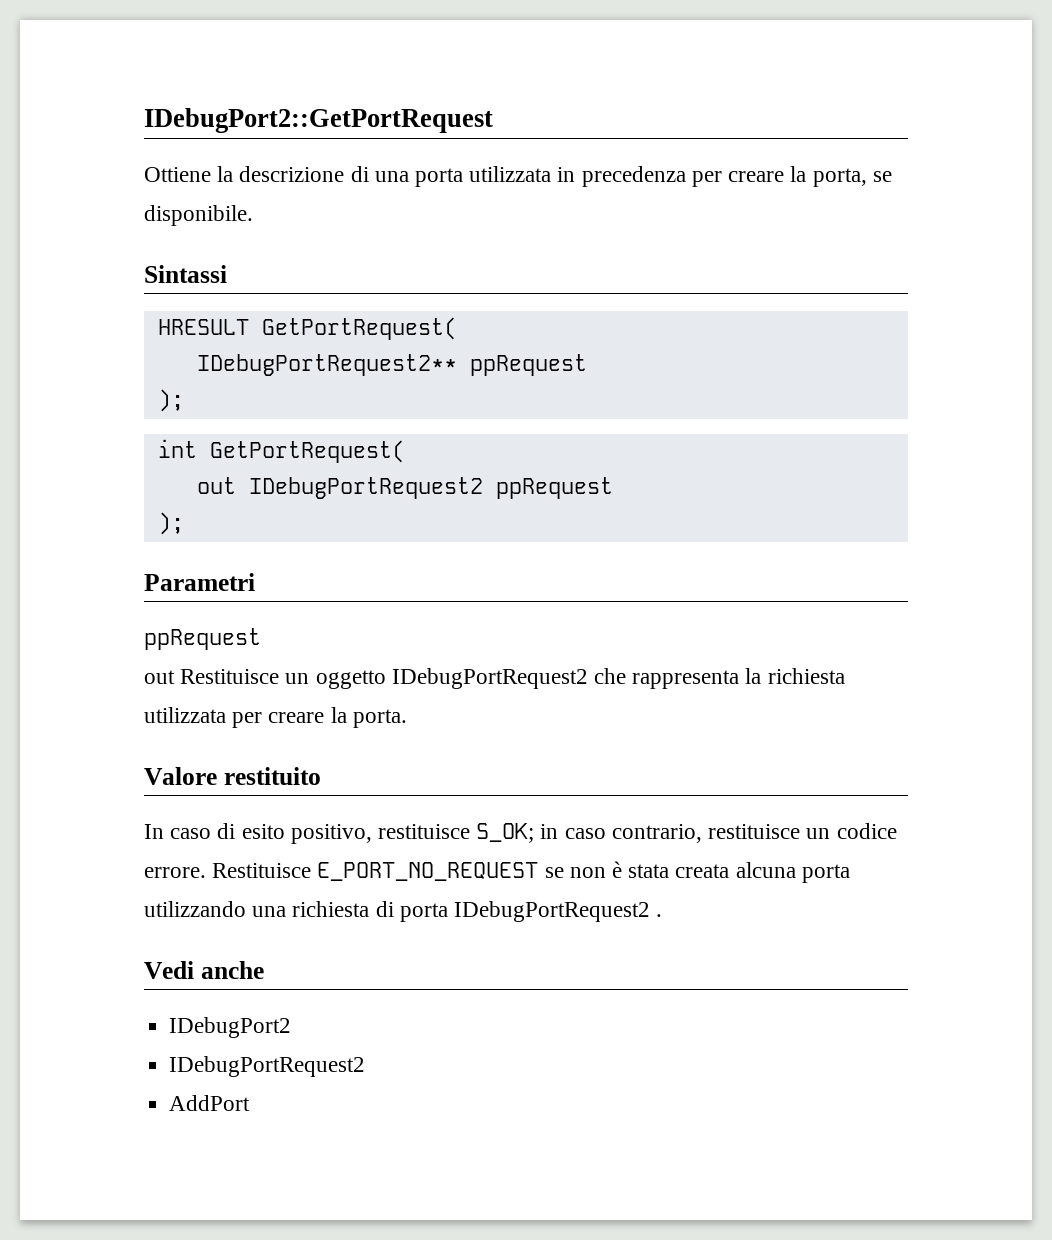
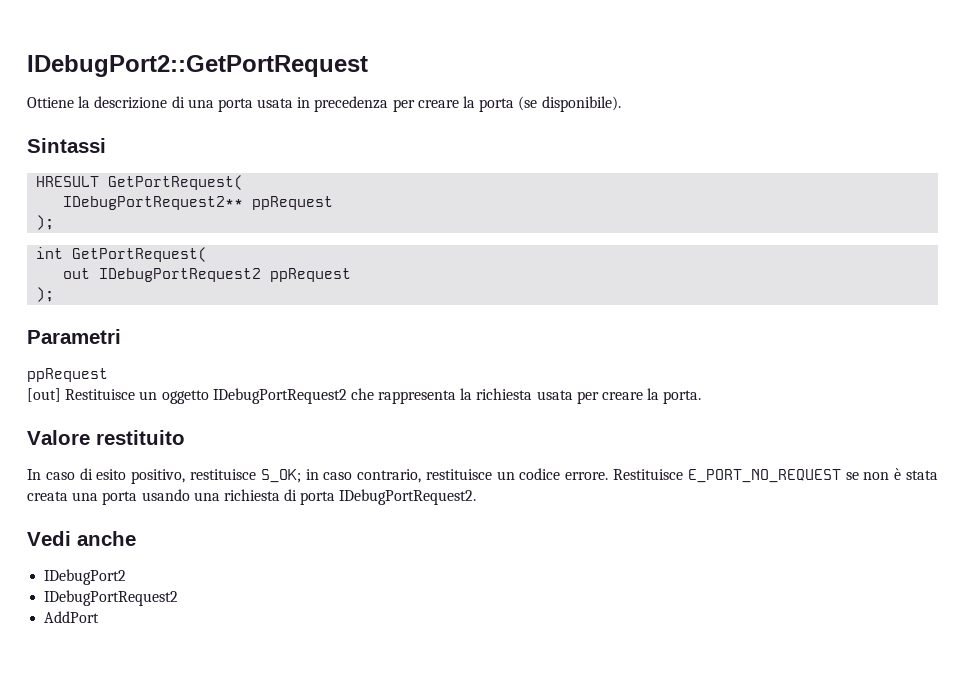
- Ottiene la descrizione di una porta utilizzata in precedenza per creare la porta, se disponibile.
+ Ottiene la descrizione di una porta usata in precedenza per creare la porta (se disponibile).
- out Restituisce un oggetto IDebugPortRequest2 che rappresenta la richiesta utilizzata per creare la porta.
+ [out] Restituisce un oggetto IDebugPortRequest2 che rappresenta la richiesta usata per creare la porta.
- Restituisce E_PORT_NO_REQUEST se non è stata creata alcuna porta utilizzando una richiesta di porta IDebugPortRequest2 .
+ Restituisce E_PORT_NO_REQUEST se non è stata creata una porta usando una richiesta di porta IDebugPortRequest2.

